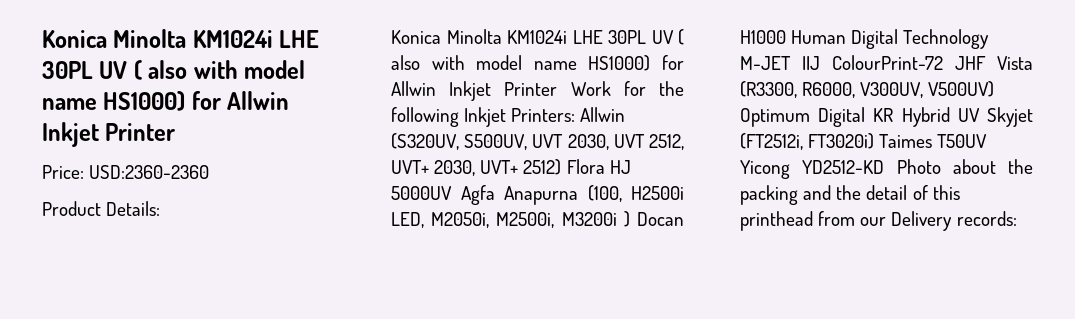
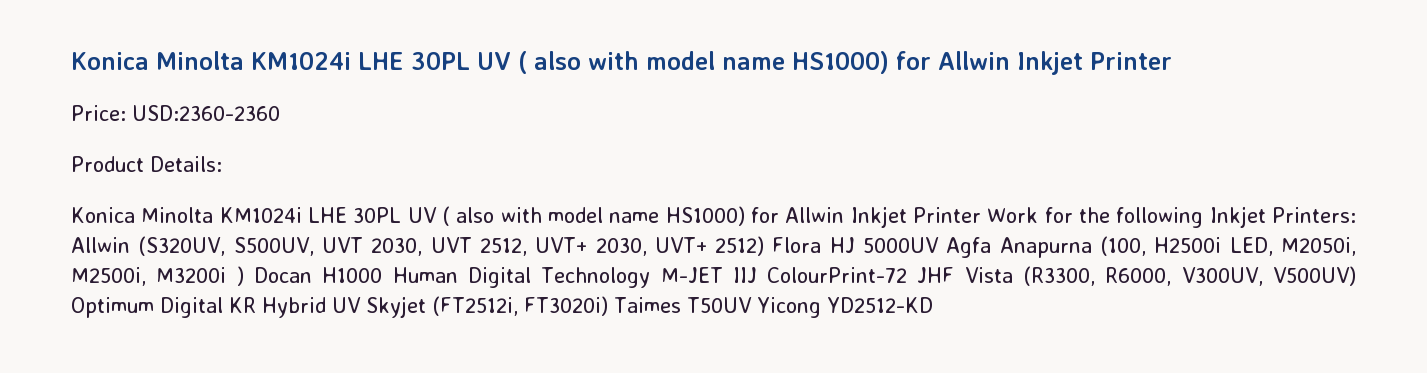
- Allwin (S320UV, S500UV, UVT 2030, UVT 2512, UVT+ 2030, UVT+ 2512) Flora HJ 5000UV Agfa Anapurna (100, H2500i LED, M2050i, M2500i, M3200i ) Docan H1000 Human Digital Technology M-JET IIJ ColourPrint-72 JHF Vista (R3300, R6000, V300UV, V500UV) Optimum Digital KR Hybrid UV Skyjet (FT2512i, FT3020i) Taimes T50UV Yicong YD2512-KD Photo about the packing and the detail of this printhead from our Delivery records:
+ Allwin (S320UV, S500UV, UVT 2030, UVT 2512, UVT+ 2030, UVT+ 2512) Flora HJ 5000UV Agfa Anapurna (100, H2500i LED, M2050i, M2500i, M3200i ) Docan H1000 Human Digital Technology M-JET IIJ ColourPrint-72 JHF Vista (R3300, R6000, V300UV, V500UV) Optimum Digital KR Hybrid UV Skyjet (FT2512i, FT3020i) Taimes T50UV Yicong YD2512-KD

